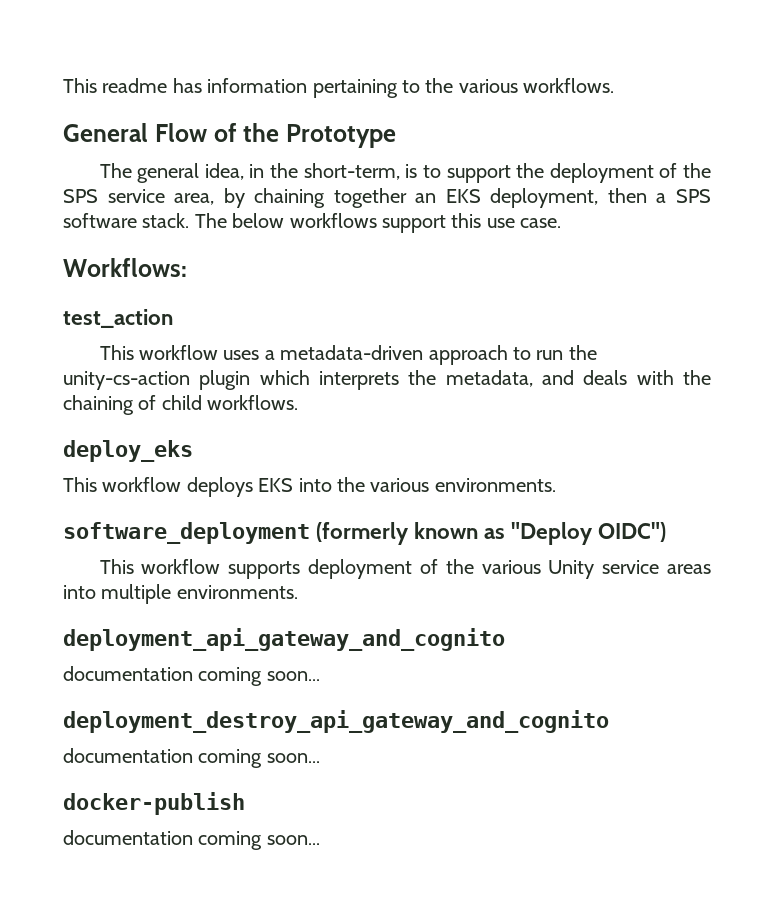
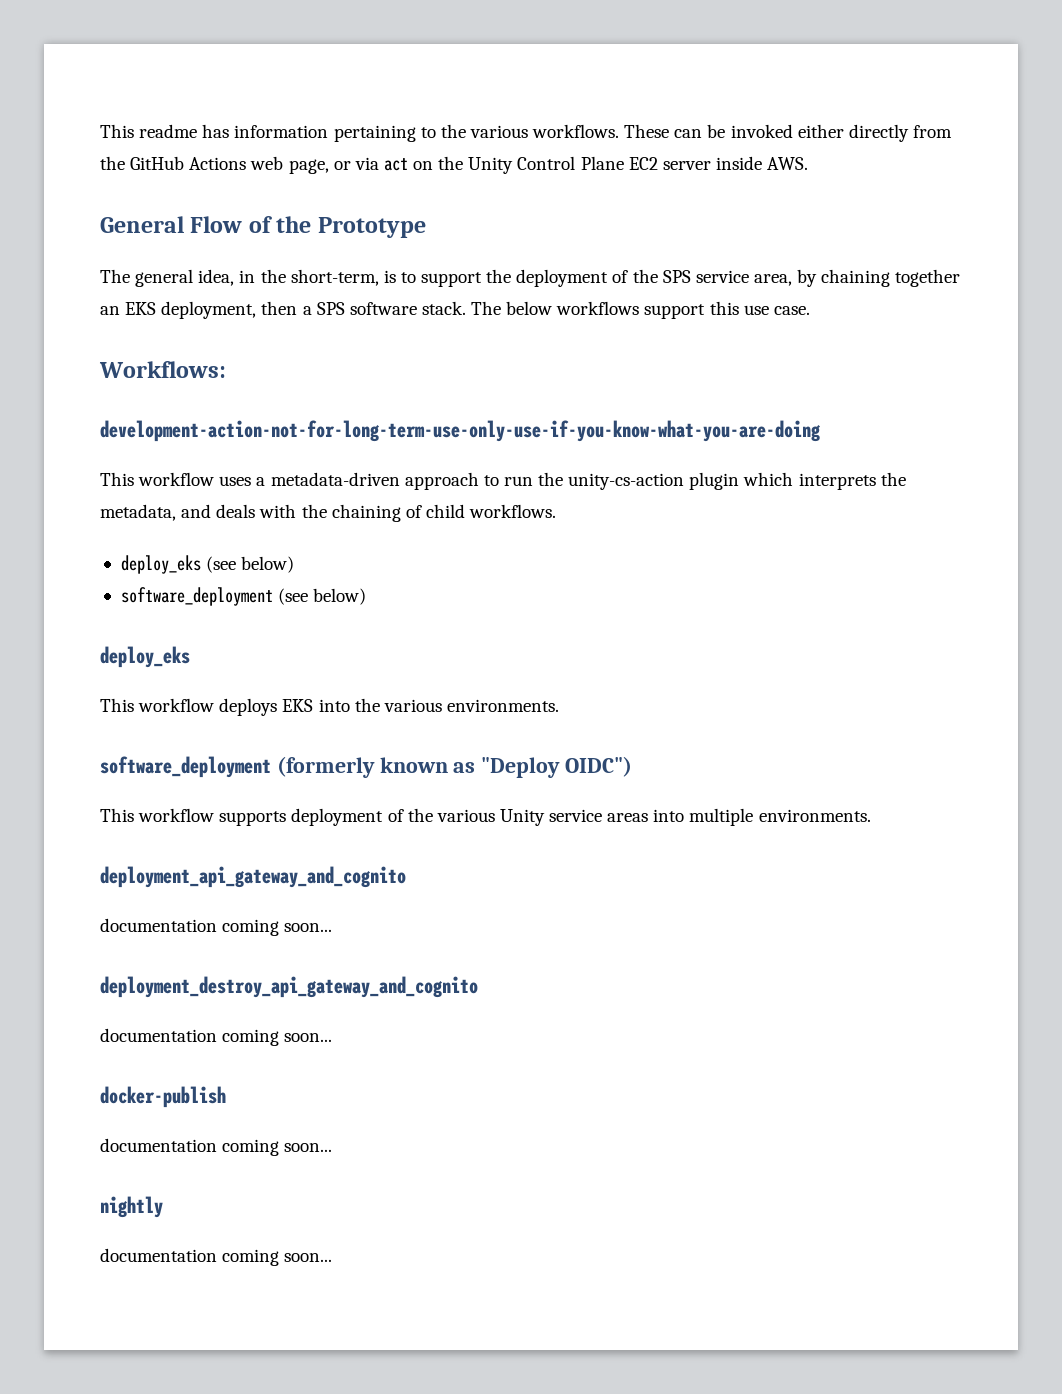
+ These can be invoked either directly from the GitHub Actions web page, or via act on the Unity Control Plane EC2 server inside AWS.
- test_action
+ development-action-not-for-long-term-use-only-use-if-you-know-what-you-are-doing
+ deploy_eks (see below)
+ software_deployment (see below)
+ nightly
+ documentation coming soon...

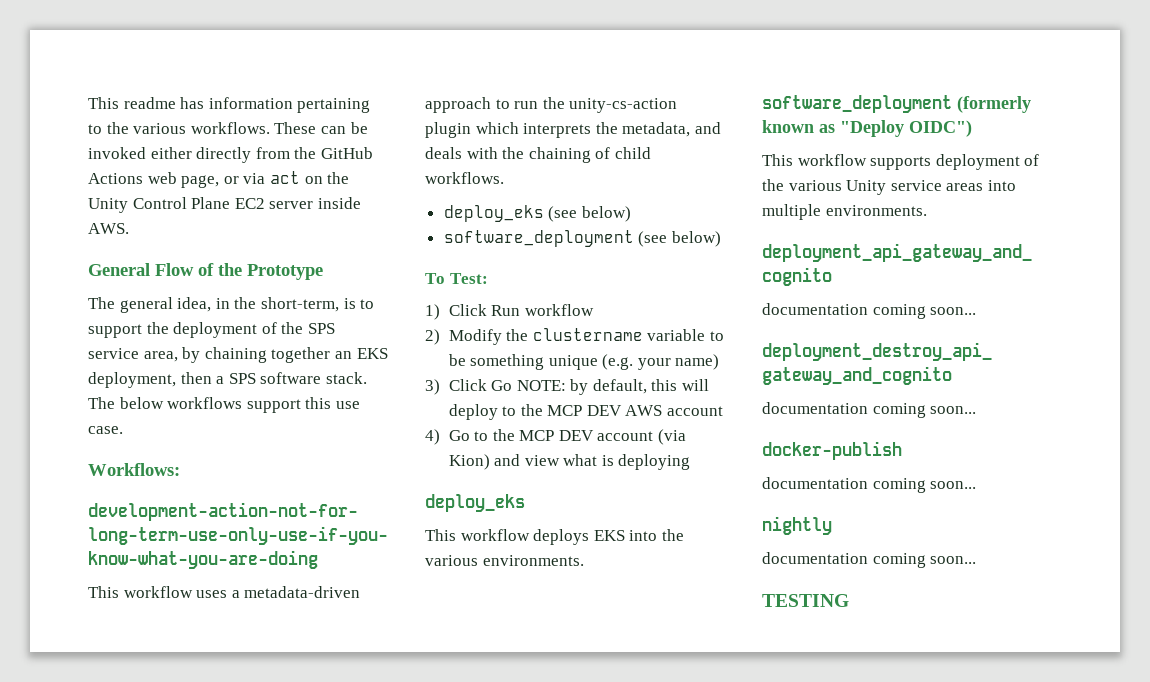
+ To Test:
+ 1) Click Run workflow
+ 2) Modify the clustername variable to be something unique (e.g. your name)
+ 3) Click Go NOTE: by default, this will deploy to the MCP DEV AWS account
+ 4) Go to the MCP DEV account (via Kion) and view what is deploying
+ TESTING

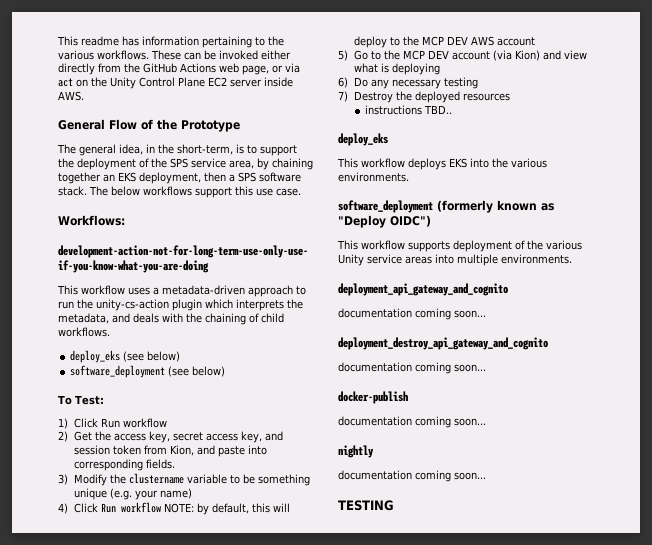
- 2) Modify the clustername variable to be something unique (e.g. your name)
+ 2) Get the access key, secret access key, and session token from Kion, and paste into corresponding fields.
+ 3) Modify the clustername variable to be something unique (e.g. your name)
- 3) Click Go NOTE: by default, this will deploy to the MCP DEV AWS account
+ 4) Click Run workflow NOTE: by default, this will deploy to the MCP DEV AWS account
- 4) Go to the MCP DEV account (via Kion) and view what is deploying
+ 5) Go to the MCP DEV account (via Kion) and view what is deploying
+ 6) Do any necessary testing
+ 7) Destroy the deployed resources
+ instructions TBD..

